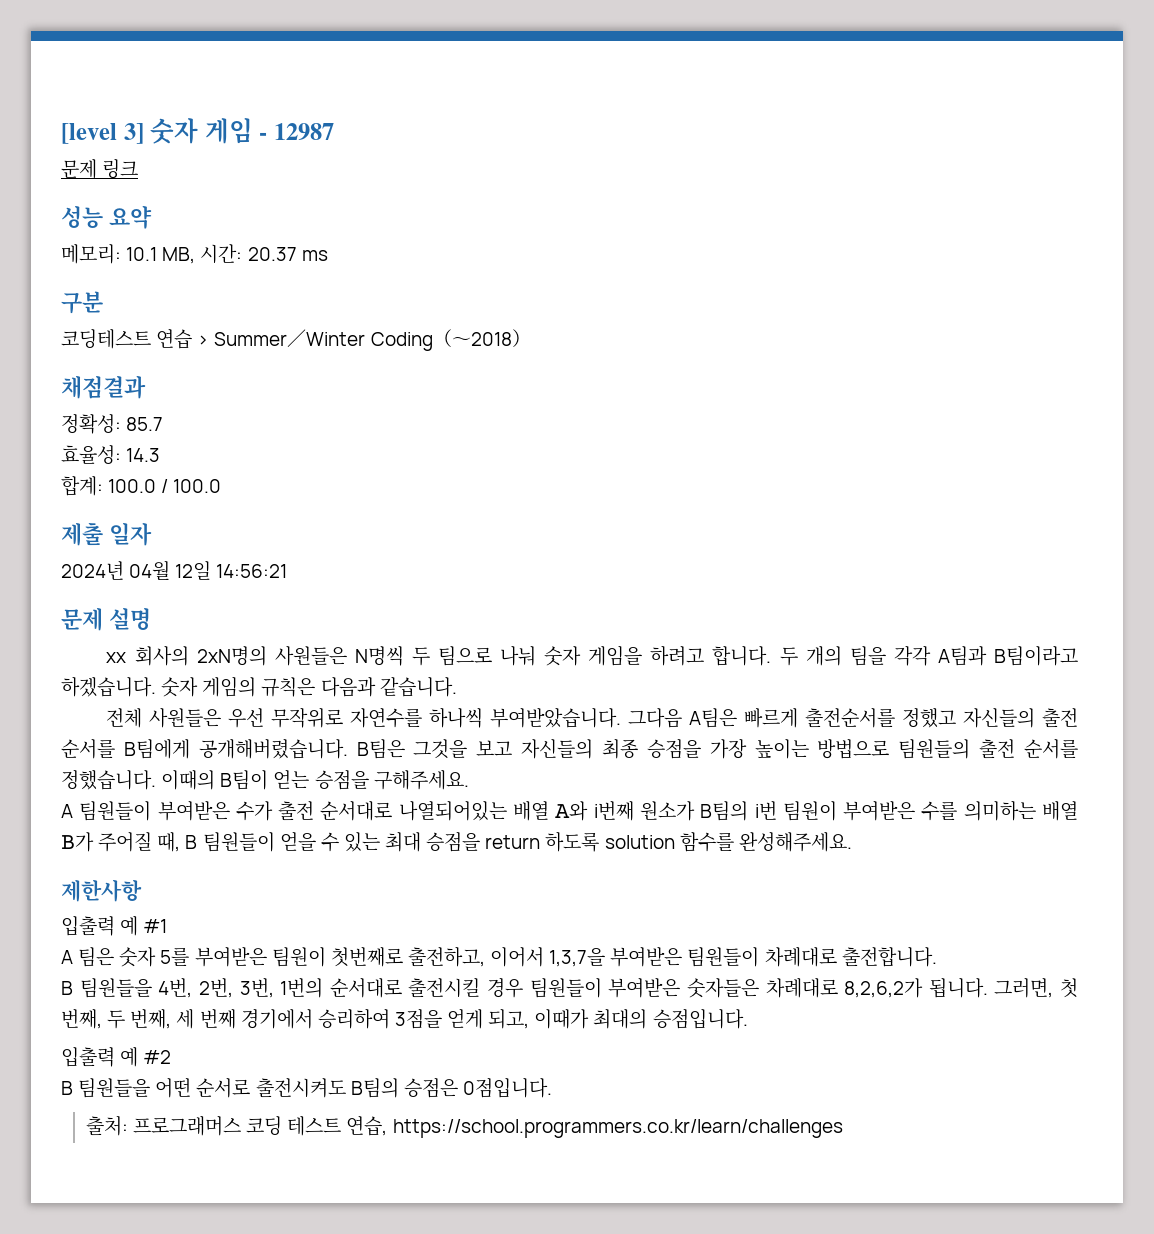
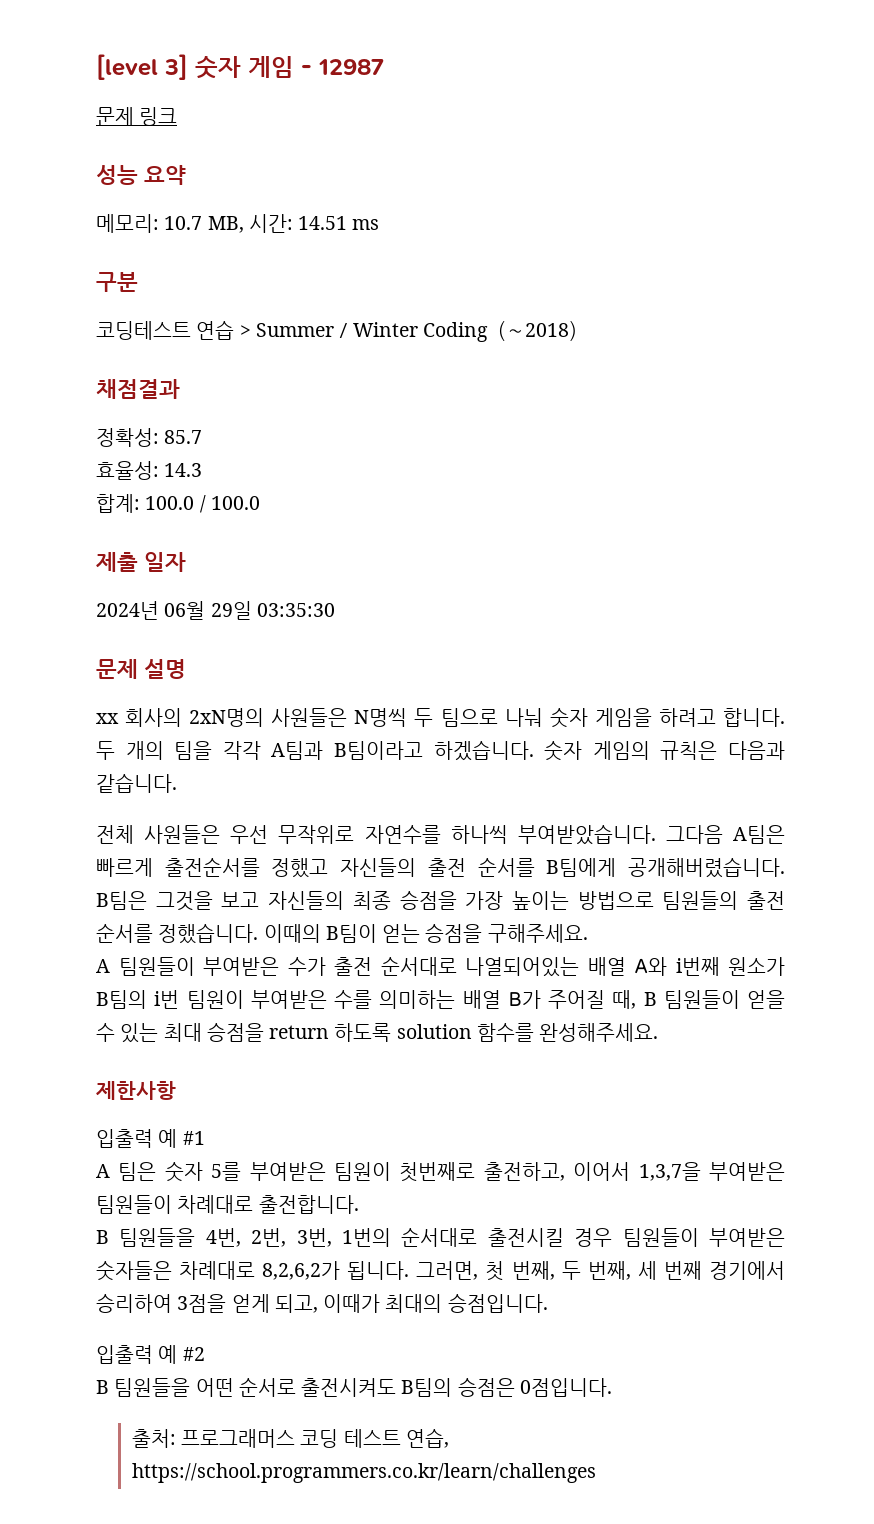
- 메모리: 10.1 MB, 시간: 20.37 ms
+ 메모리: 10.7 MB, 시간: 14.51 ms
- 2024년 04월 12일 14:56:21
+ 2024년 06월 29일 03:35:30

